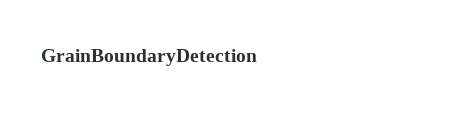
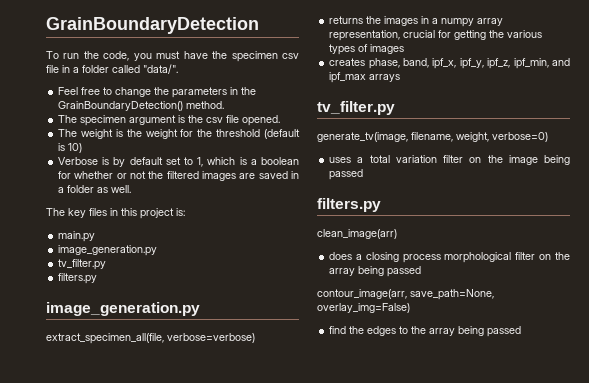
+ To run the code, you must have the specimen csv file in a folder called "data/".
+ Feel free to change the parameters in the GrainBoundaryDetection() method.
+ The specimen argument is the csv file opened.
+ The weight is the weight for the threshold (default is 10)
+ Verbose is by default set to 1, which is a boolean for whether or not the filtered images are saved in a folder as well.
+ The key files in this project is:
+ main.py
+ image_generation.py
+ tv_filter.py
+ filters.py
+ image_generation.py
+ extract_specimen_all(file, verbose=verbose)
+ returns the images in a numpy array representation, crucial for getting the various types of images
+ creates phase, band, ipf_x, ipf_y, ipf_z, ipf_min, and ipf_max arrays
+ tv_filter.py
+ generate_tv(image, filename, weight, verbose=0)
+ uses a total variation filter on the image being passed
+ filters.py
+ clean_image(arr)
+ does a closing process morphological filter on the array being passed
+ contour_image(arr, save_path=None, overlay_img=False)
+ find the edges to the array being passed

